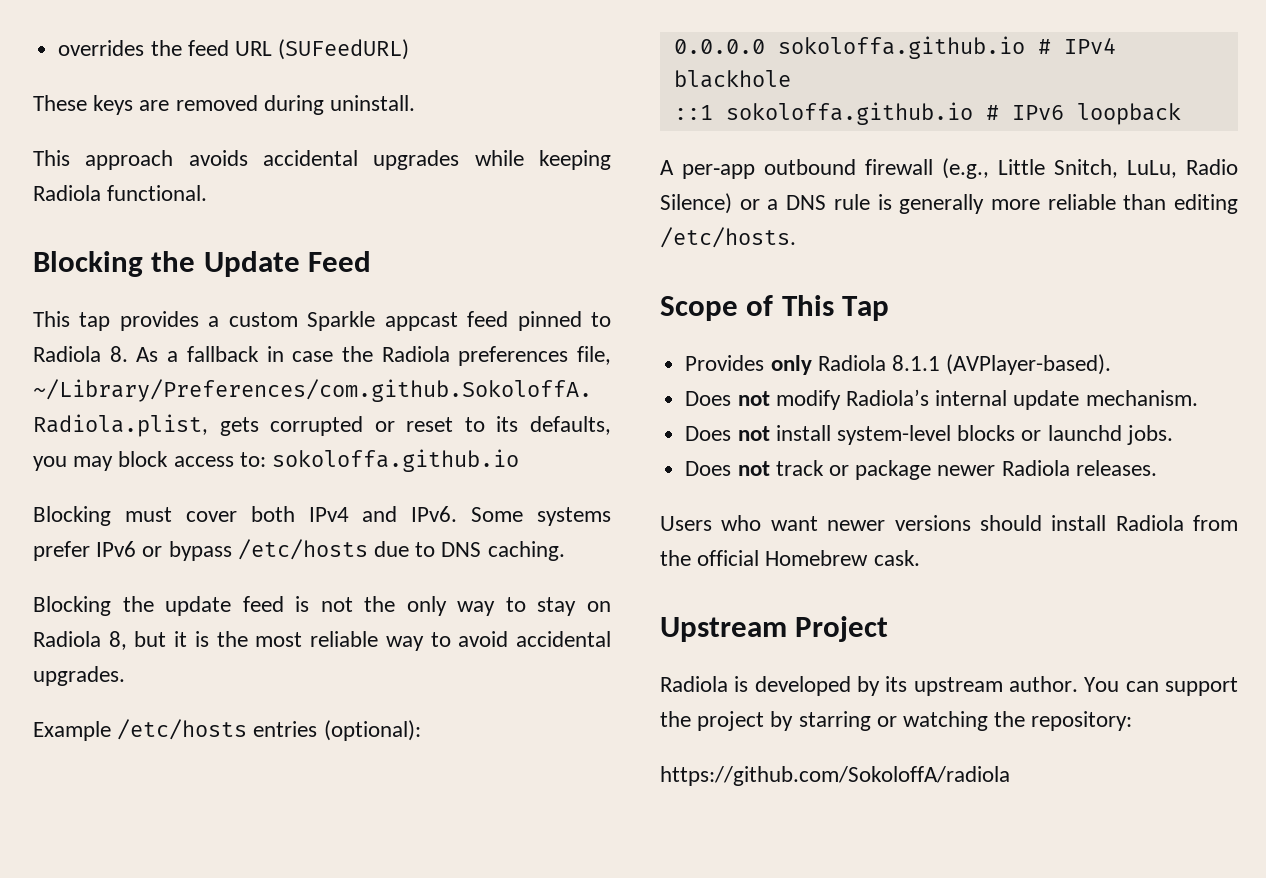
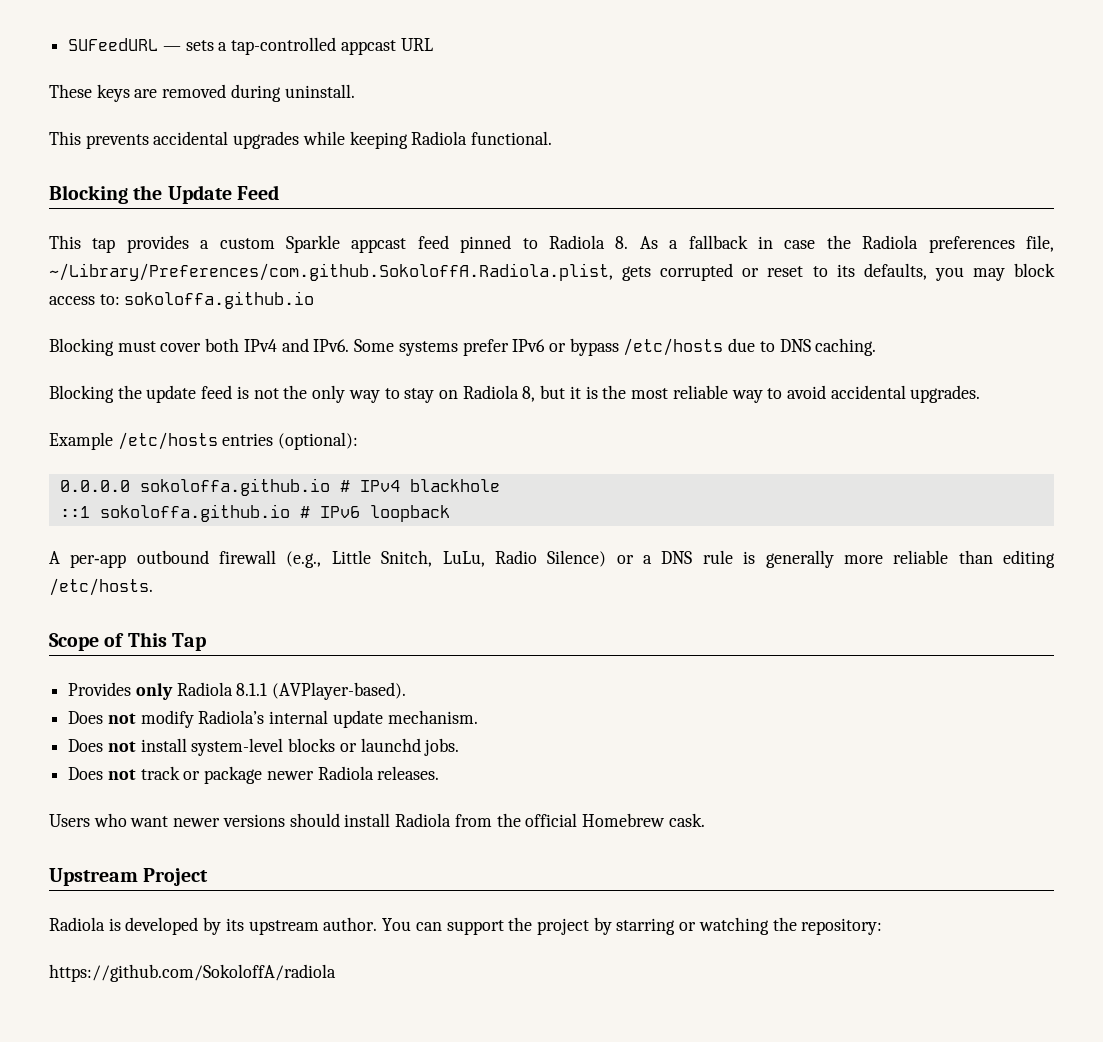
- overrides the feed URL (SUFeedURL)
+ SUFeedURL — sets a tap-controlled appcast URL
- This approach avoids accidental upgrades while keeping Radiola functional.
+ This prevents accidental upgrades while keeping Radiola functional.

